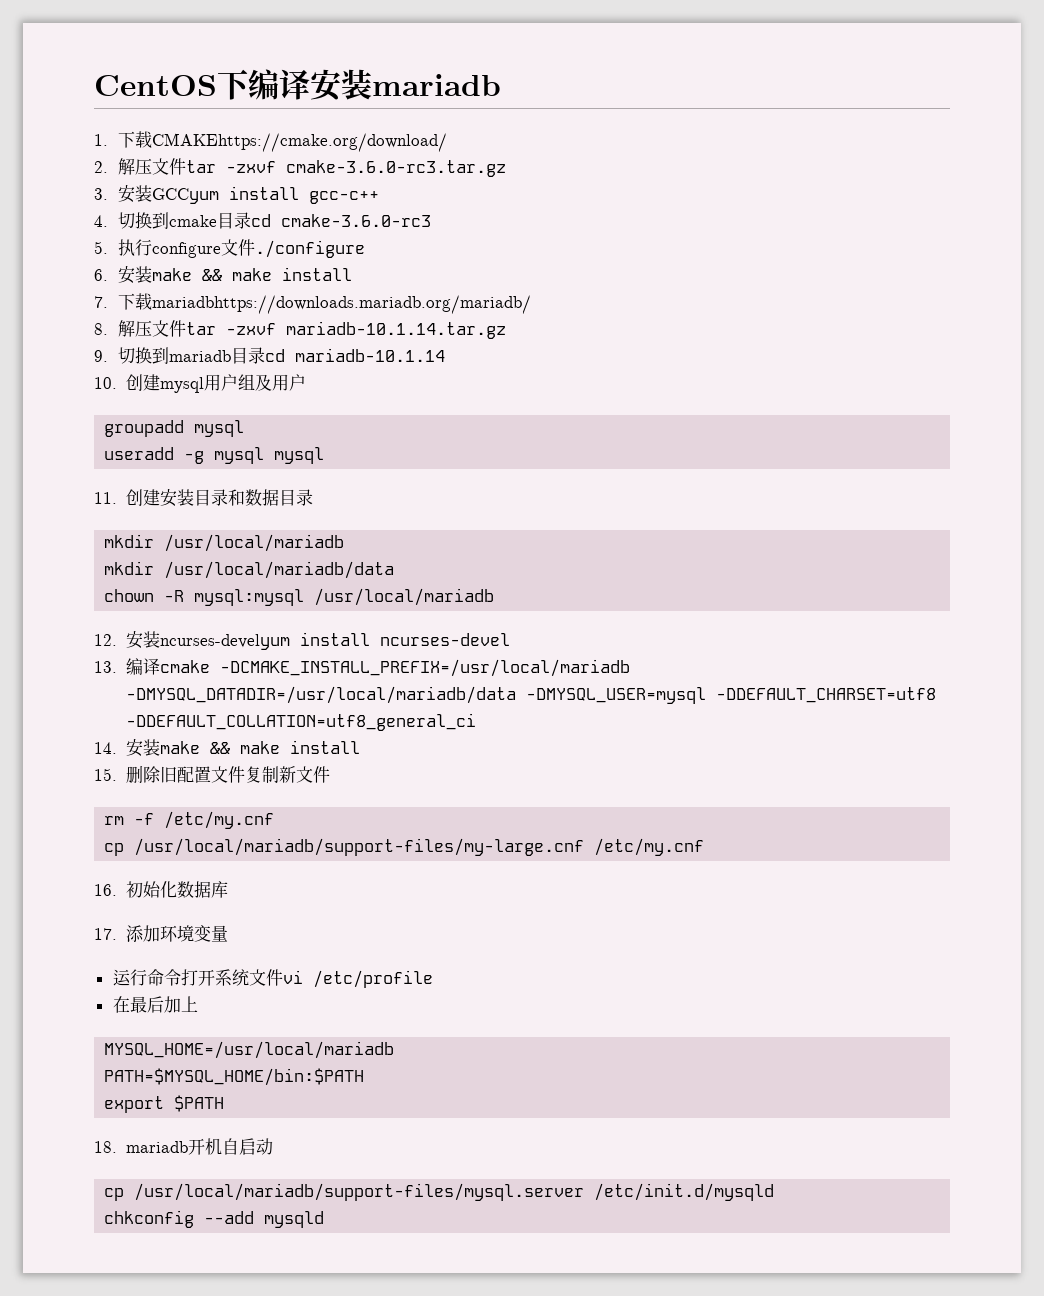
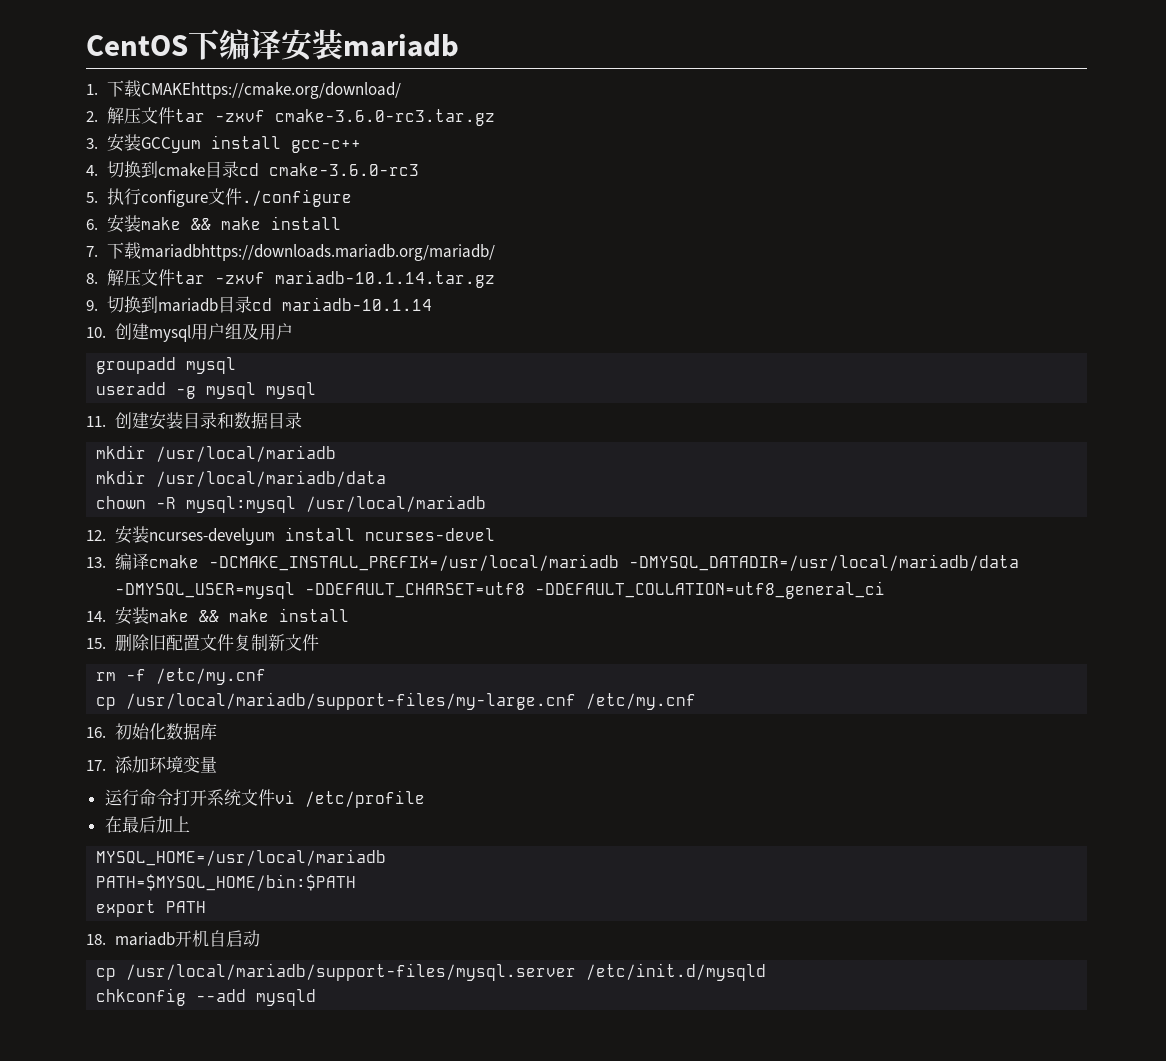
- export $PATH
+ export PATH

